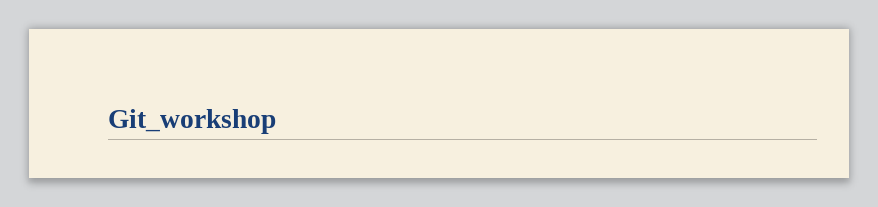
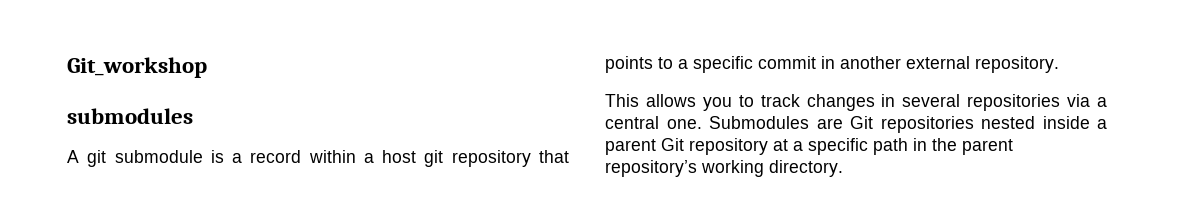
+ submodules
+ A git submodule is a record within a host git repository that points to a specific commit in another external repository.
+ This allows you to track changes in several repositories via a central one. Submodules are Git repositories nested inside a parent Git repository at a specific path in the parent repository’s working directory.

